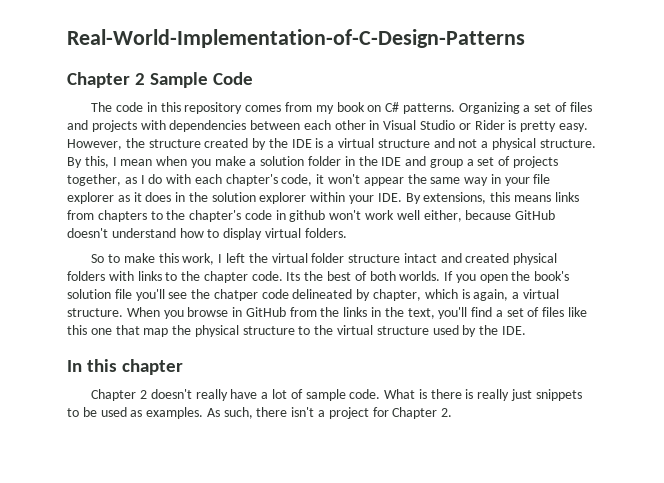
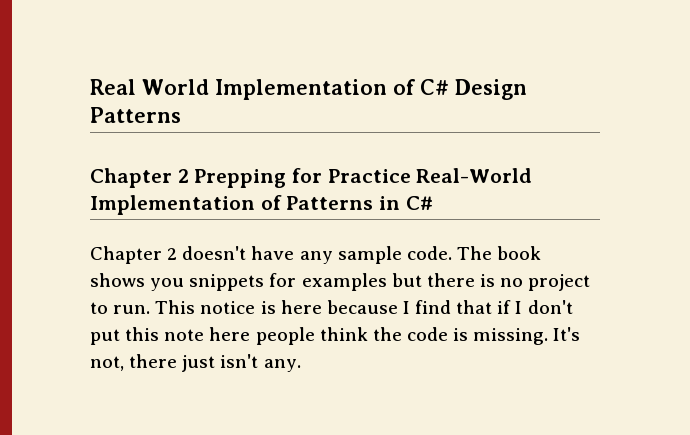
- Real-World-Implementation-of-C-Design-Patterns
- Chapter 2 Sample Code
- The code in this repository comes from my book on C# patterns. Organizing a set of files and projects with dependencies between each other in Visual Studio or Rider is pretty easy. However, the structure created by the IDE is a virtual structure and not a physical structure. By this, I mean when you make a solution folder in the IDE and group a set of projects together, as I do with each chapter's code, it won't appear the same way in your file explorer as it does in the solution explorer within your IDE. By extensions, this means links from chapters to the chapter's code in github won't work well either, because GitHub doesn't understand how to display virtual folders.
- So to make this work, I left the virtual folder structure intact and created physical folders with links to the chapter code. Its the best of both worlds. If you open the book's solution file you'll see the chatper code delineated by chapter, which is again, a virtual structure. When you browse in GitHub from the links in the text, you'll find a set of files like this one that map the physical structure to the virtual structure used by the IDE.
- In this chapter
- Chapter 2 doesn't really have a lot of sample code. What is there is really just snippets to be used as examples. As such, there isn't a project for Chapter 2.
+ Real World Implementation of C# Design Patterns
+ Chapter 2 Prepping for Practice Real-World Implementation of Patterns in C#
+ Chapter 2 doesn't have any sample code. The book shows you snippets for examples but there is no project to run. This notice is here because I find that if I don't put this note here people think the code is missing. It's not, there just isn't any.

